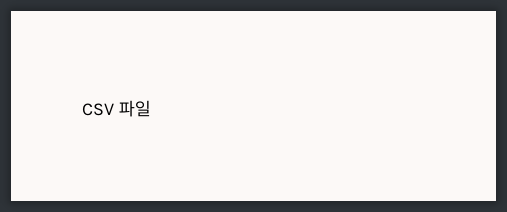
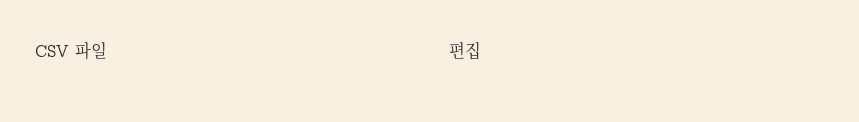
+ 편집

